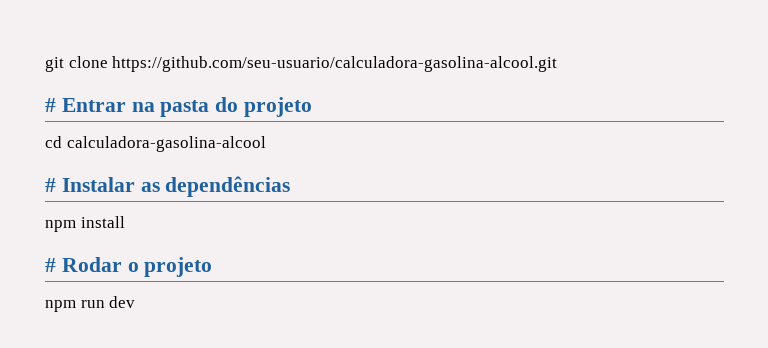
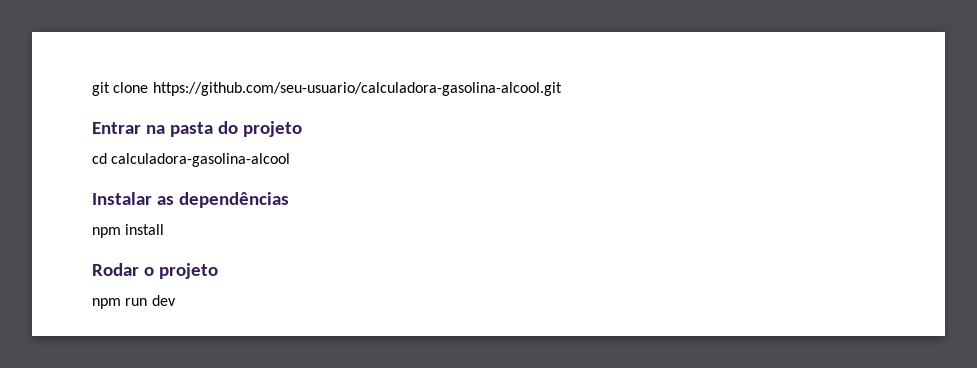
- # Entrar na pasta do projeto
+ Entrar na pasta do projeto
- # Instalar as dependências
+ Instalar as dependências
- # Rodar o projeto
+ Rodar o projeto

